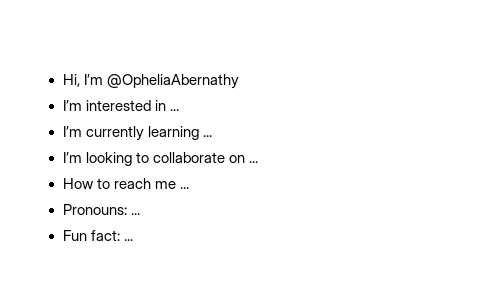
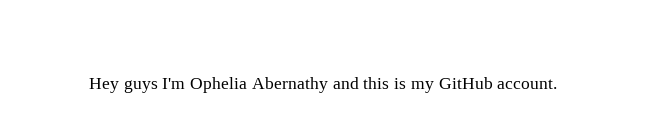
- Hi, I’m @OpheliaAbernathy
- I’m interested in ...
- I’m currently learning ...
- I’m looking to collaborate on ...
- How to reach me ...
- Pronouns: ...
- Fun fact: ...
+ Hey guys I'm Ophelia Abernathy and this is my GitHub account.

